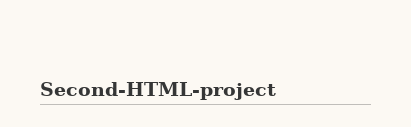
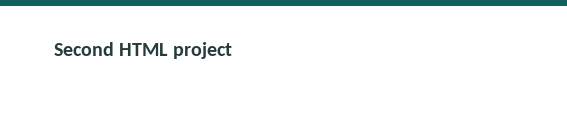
- Second-HTML-project
+ Second HTML project

